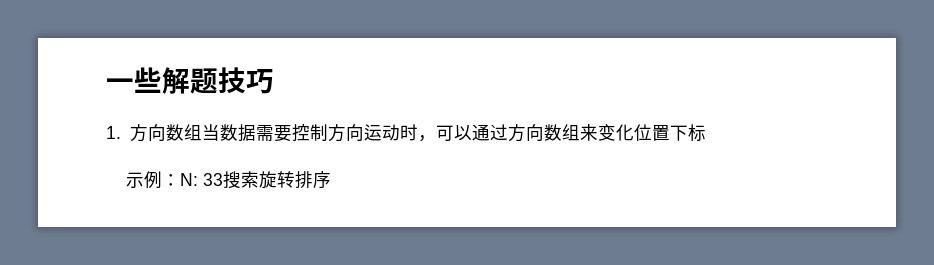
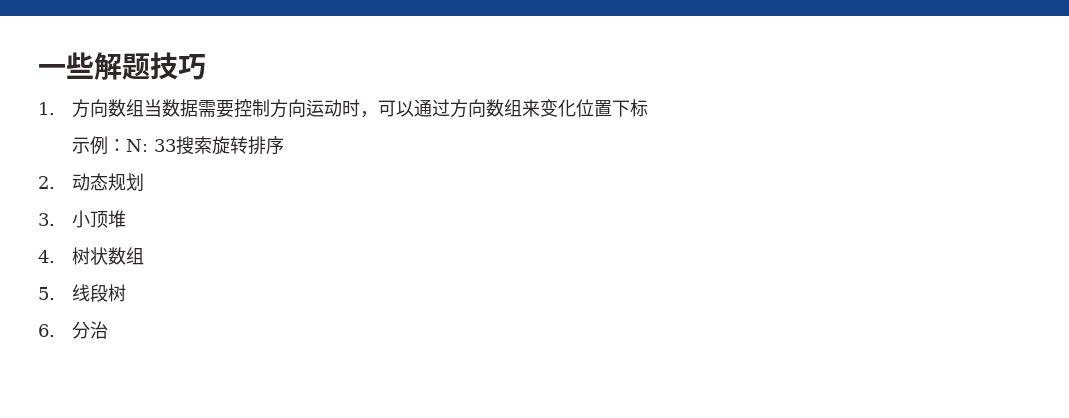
+ 2.动态规划
+ 3.小顶堆
+ 4.树状数组
+ 5.线段树
+ 6.分治

